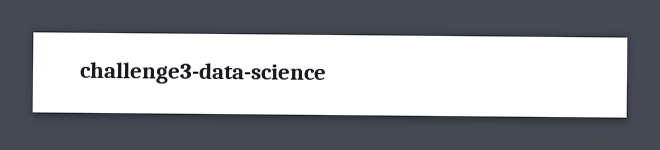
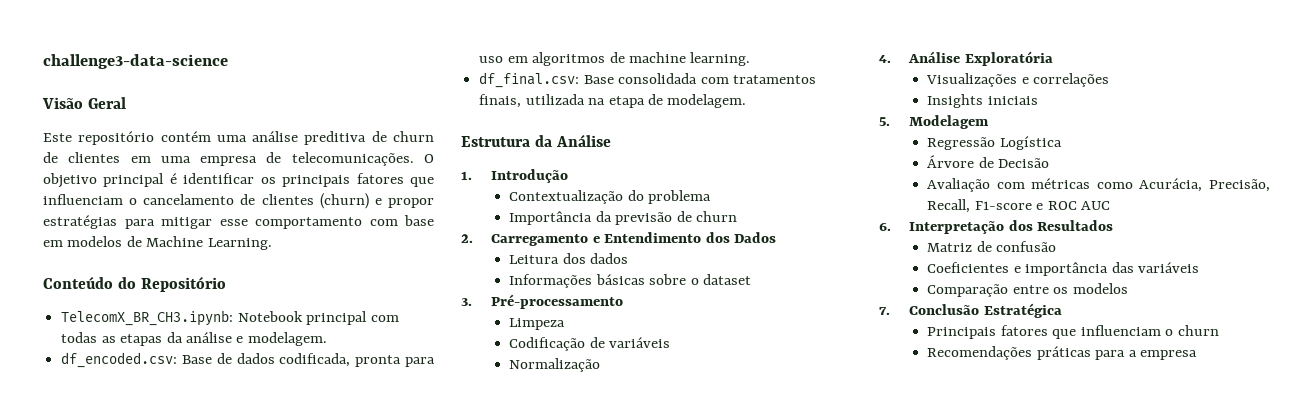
+ Visão Geral
+ Este repositório contém uma análise preditiva de churn de clientes em uma empresa de telecomunicações. O objetivo principal é identificar os principais fatores que influenciam o cancelamento de clientes (churn) e propor estratégias para mitigar esse comportamento com base em modelos de Machine Learning.
+ Conteúdo do Repositório
+ TelecomX_BR_CH3.ipynb: Notebook principal com todas as etapas da análise e modelagem.
+ df_encoded.csv: Base de dados codificada, pronta para uso em algoritmos de machine learning.
+ df_final.csv: Base consolidada com tratamentos finais, utilizada na etapa de modelagem.
+ Estrutura da Análise
+ 1. Introdução
+ Contextualização do problema
+ Importância da previsão de churn
+ 2. Carregamento e Entendimento dos Dados
+ Leitura dos dados
+ Informações básicas sobre o dataset
+ 3. Pré-processamento
+ Limpeza
+ Codificação de variáveis
+ Normalização
+ 4. Análise Exploratória
+ Visualizações e correlações
+ Insights iniciais
+ 5. Modelagem
+ Regressão Logística
+ Árvore de Decisão
+ Avaliação com métricas como Acurácia, Precisão, Recall, F1-score e ROC AUC
+ 6. Interpretação dos Resultados
+ Matriz de confusão
+ Coeficientes e importância das variáveis
+ Comparação entre os modelos
+ 7. Conclusão Estratégica
+ Principais fatores que influenciam o churn
+ Recomendações práticas para a empresa

